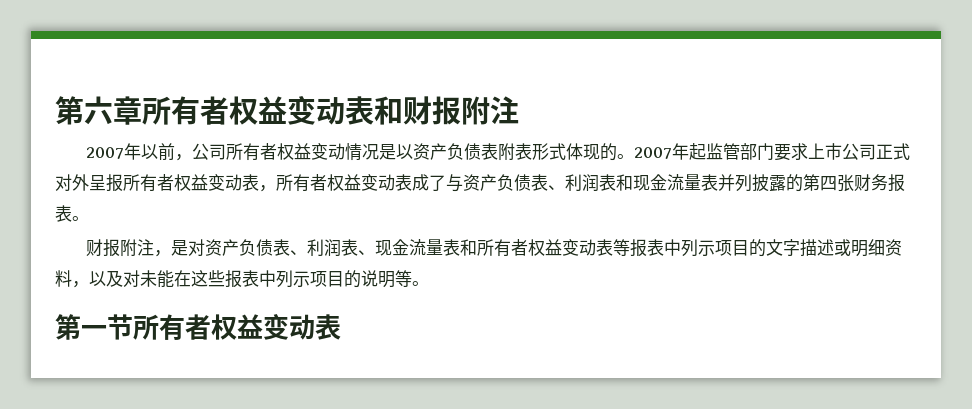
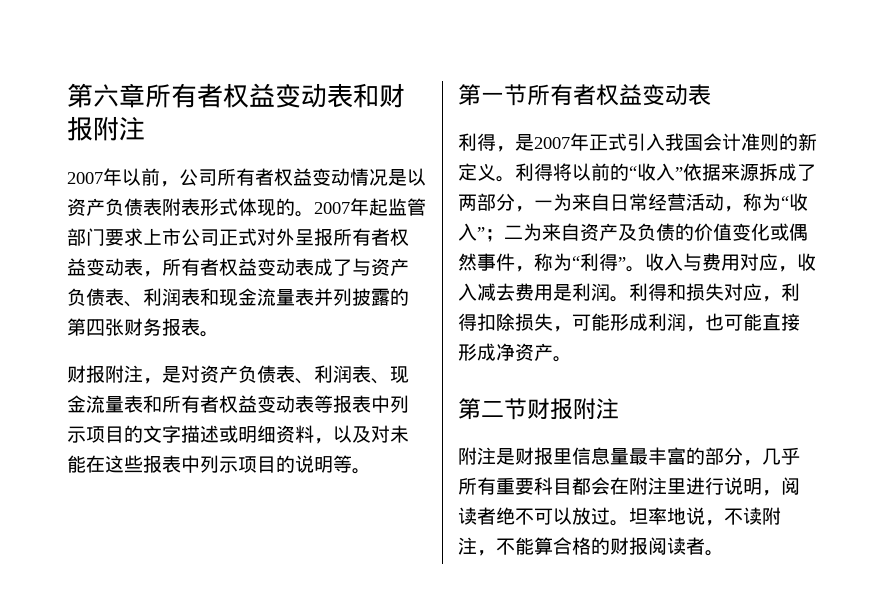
+ 利得，是2007年正式引入我国会计准则的新定义。利得将以前的“收入”依据来源拆成了两部分，一为来自日常经营活动，称为“收入”；二为来自资产及负债的价值变化或偶然事件，称为“利得”。收入与费用对应，收入减去费用是利润。利得和损失对应，利得扣除损失，可能形成利润，也可能直接形成净资产。
+ 第二节财报附注
+ 附注是财报里信息量最丰富的部分，几乎所有重要科目都会在附注里进行说明，阅读者绝不可以放过。坦率地说，不读附注，不能算合格的财报阅读者。

